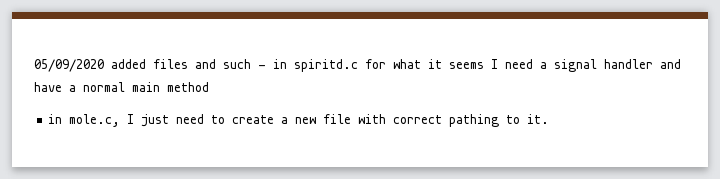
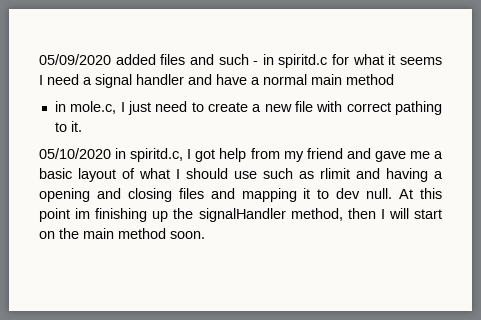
+ 05/10/2020 in spiritd.c, I got help from my friend and gave me a basic layout of what I should use such as rlimit and having a opening and closing files and mapping it to dev null. At this point im finishing up the signalHandler method, then I will start on the main method soon.

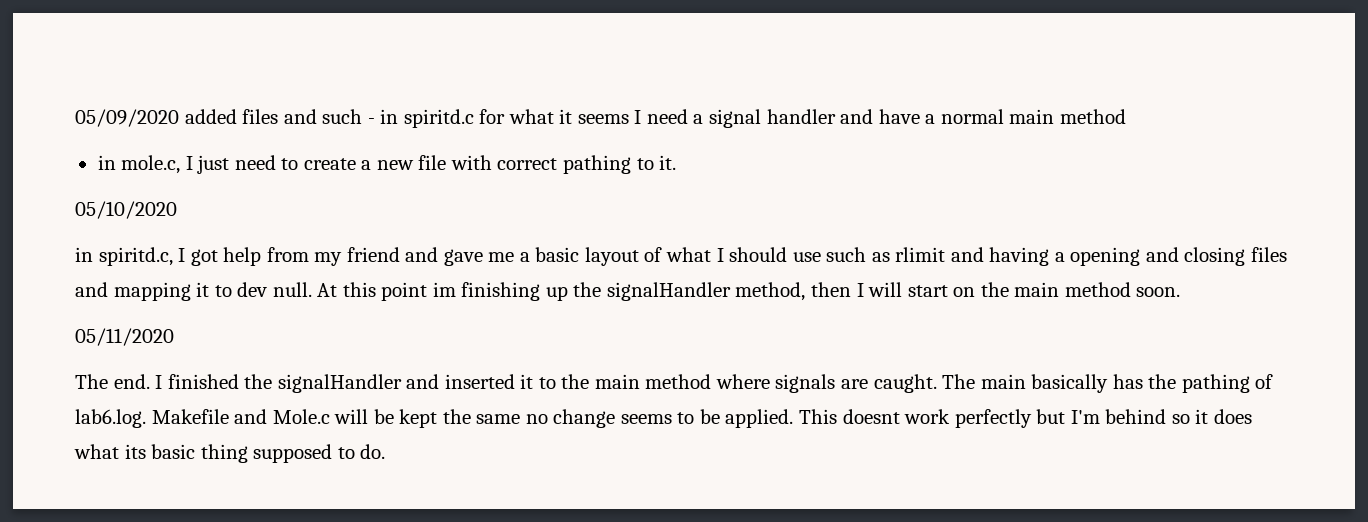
- 05/10/2020 in spiritd.c, I got help from my friend and gave me a basic layout of what I should use such as rlimit and having a opening and closing files and mapping it to dev null.
+ 05/10/2020
+ in spiritd.c, I got help from my friend and gave me a basic layout of what I should use such as rlimit and having a opening and closing files and mapping it to dev null.
+ 05/11/2020
+ The end. I finished the signalHandler and inserted it to the main method where signals are caught. The main basically has the pathing of lab6.log. Makefile and Mole.c will be kept the same no change seems to be applied. This doesnt work perfectly but I'm behind so it does what its basic thing supposed to do.

